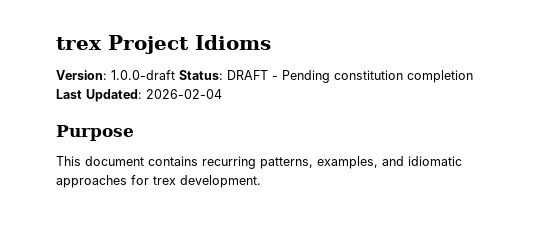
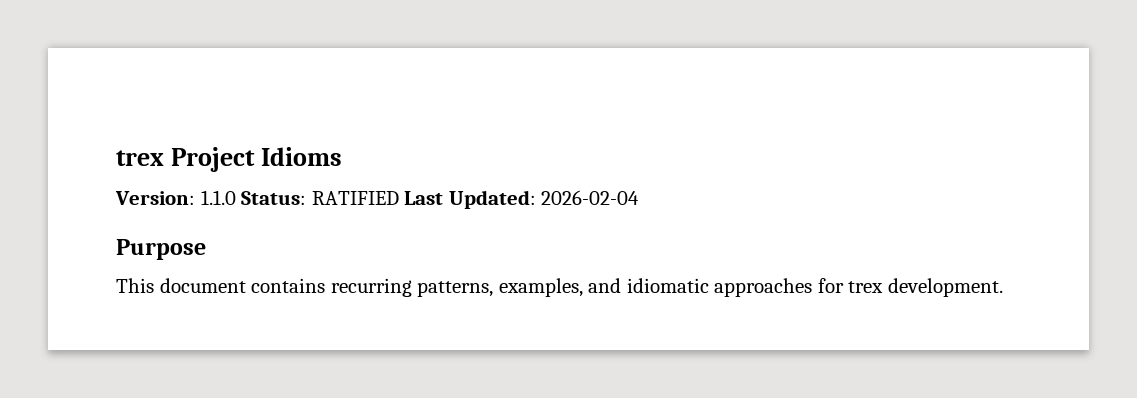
- Version: 1.0.0-draft Status: DRAFT - Pending constitution completion Last Updated: 2026-02-04
+ Version: 1.1.0 Status: RATIFIED Last Updated: 2026-02-04

